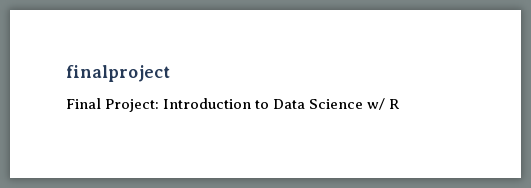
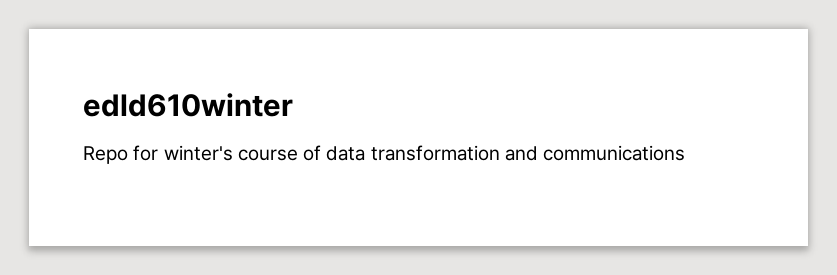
- finalproject
- Final Project: Introduction to Data Science w/ R
+ edld610winter
+ Repo for winter's course of data transformation and communications

